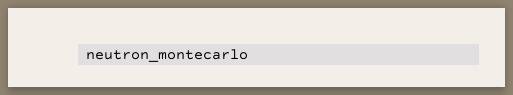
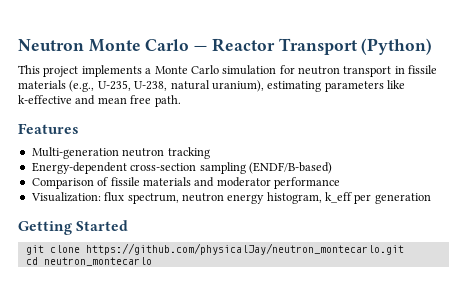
- neutron_montecarlo
+ Neutron Monte Carlo — Reactor Transport (Python)
+ This project implements a Monte Carlo simulation for neutron transport in fissile materials (e.g., U-235, U-238, natural uranium), estimating parameters like k-effective and mean free path.
+ Features
+ Multi-generation neutron tracking
+ Energy-dependent cross-section sampling (ENDF/B-based)
+ Comparison of fissile materials and moderator performance
+ Visualization: flux spectrum, neutron energy histogram, k_eff per generation
+ Getting Started
+ git clone https://github.com/physicalJay/neutron_montecarlo.git
+ cd neutron_montecarlo

